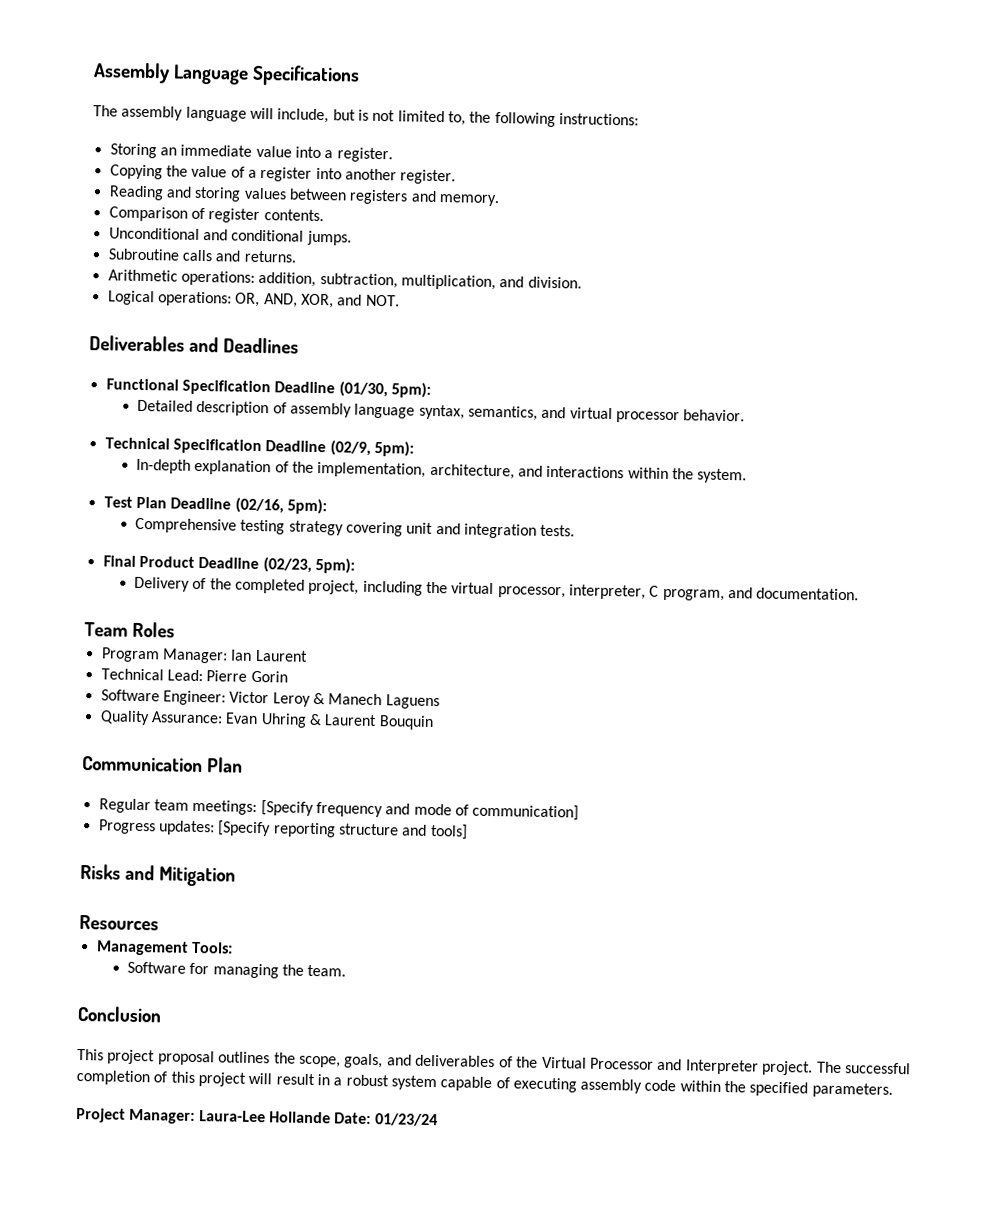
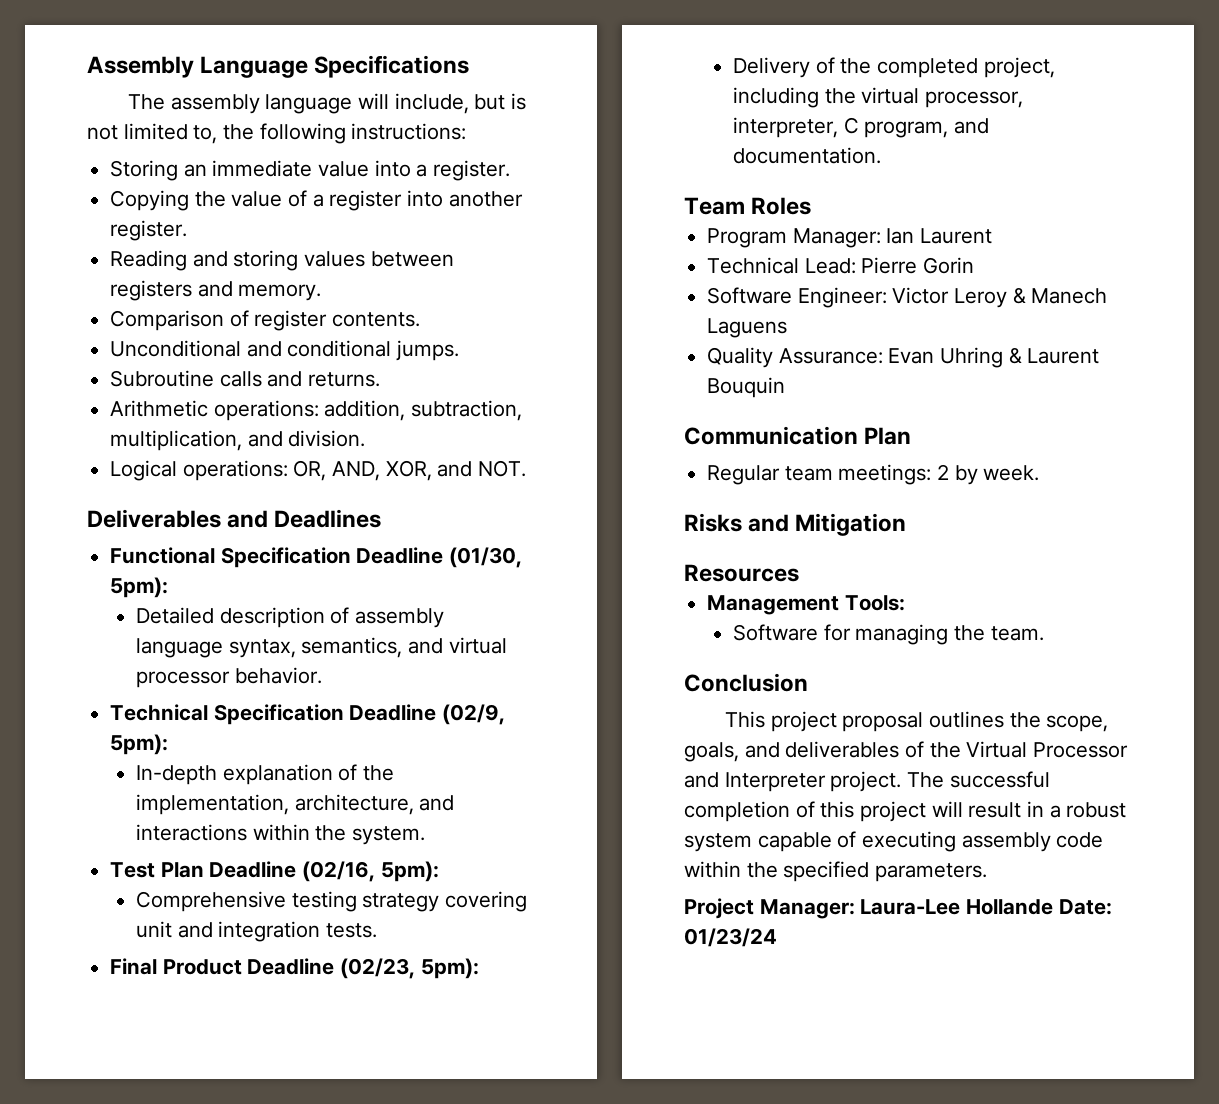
- Regular team meetings: [Specify frequency and mode of communication]
- Progress updates: [Specify reporting structure and tools]
+ Regular team meetings: 2 by week.

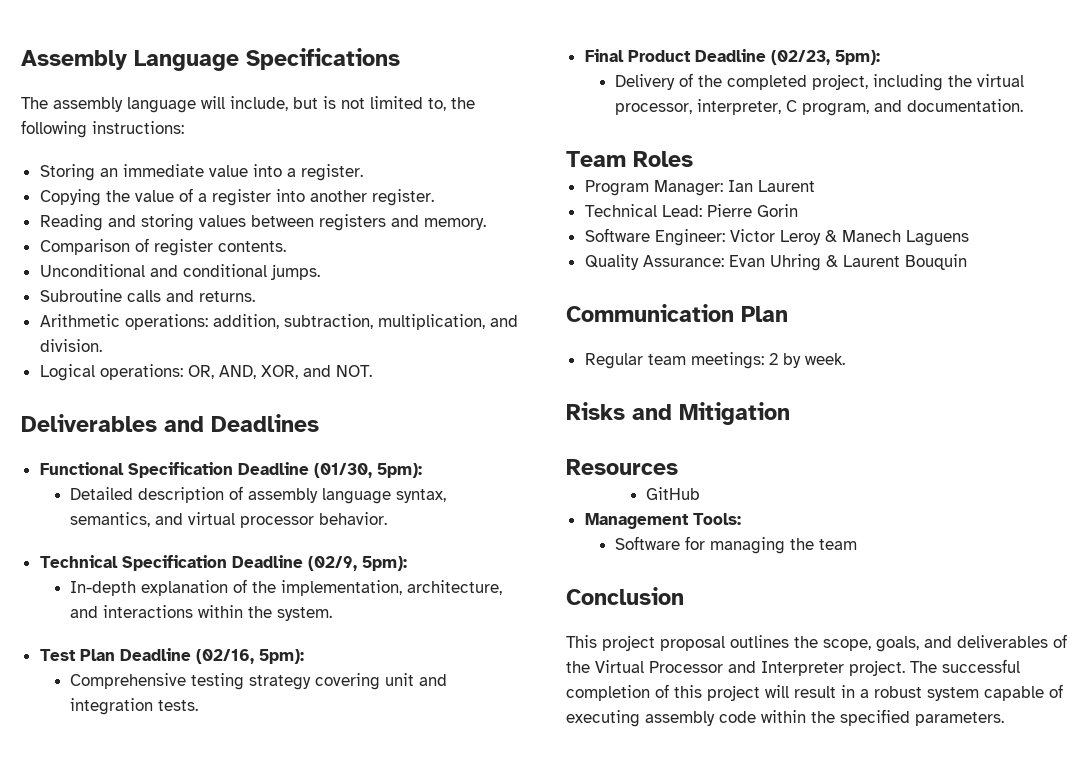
+ GitHub
- Software for managing the team.
+ Software for managing the team
- Project Manager: Laura-Lee Hollande Date: 01/23/24

